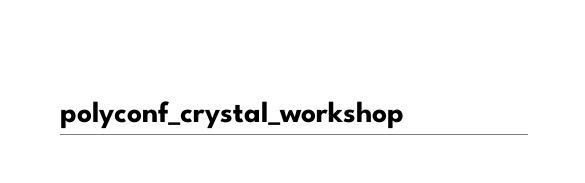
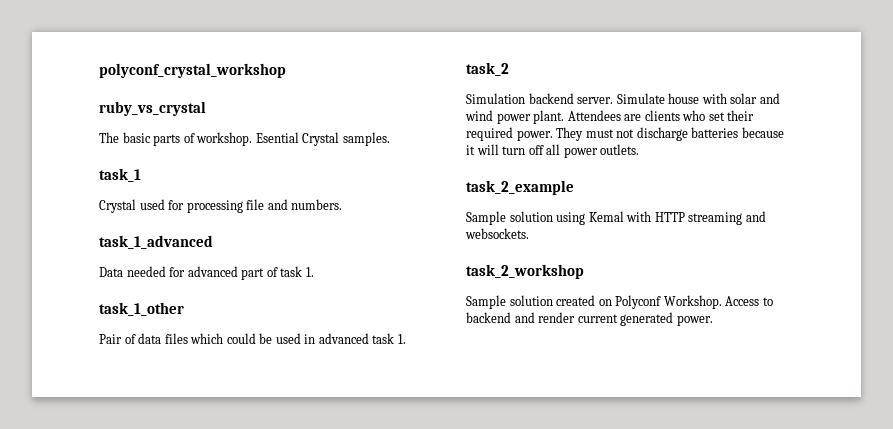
+ ruby_vs_crystal
+ The basic parts of workshop. Esential Crystal samples.
+ task_1
+ Crystal used for processing file and numbers.
+ task_1_advanced
+ Data needed for advanced part of task 1.
+ task_1_other
+ Pair of data files which could be used in advanced task 1.
+ task_2
+ Simulation backend server. Simulate house with solar and wind power plant. Attendees are clients who set their required power. They must not discharge batteries because it will turn off all power outlets.
+ task_2_example
+ Sample solution using Kemal with HTTP streaming and websockets.
+ task_2_workshop
+ Sample solution created on Polyconf Workshop. Access to backend and render current generated power.

